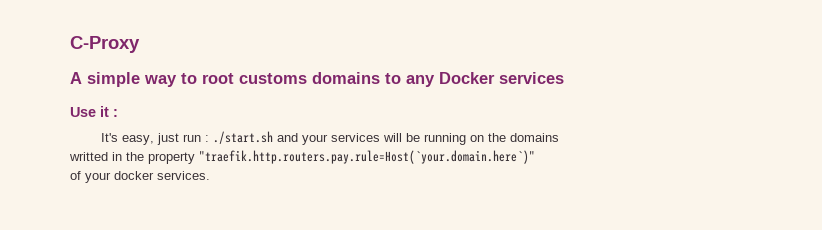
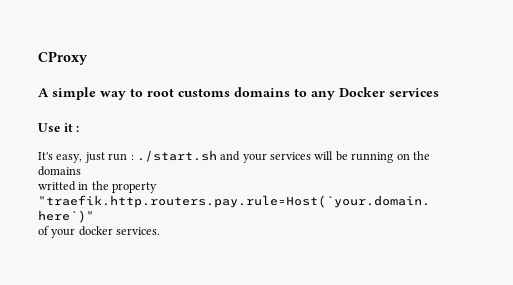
- C-Proxy
+ CProxy

